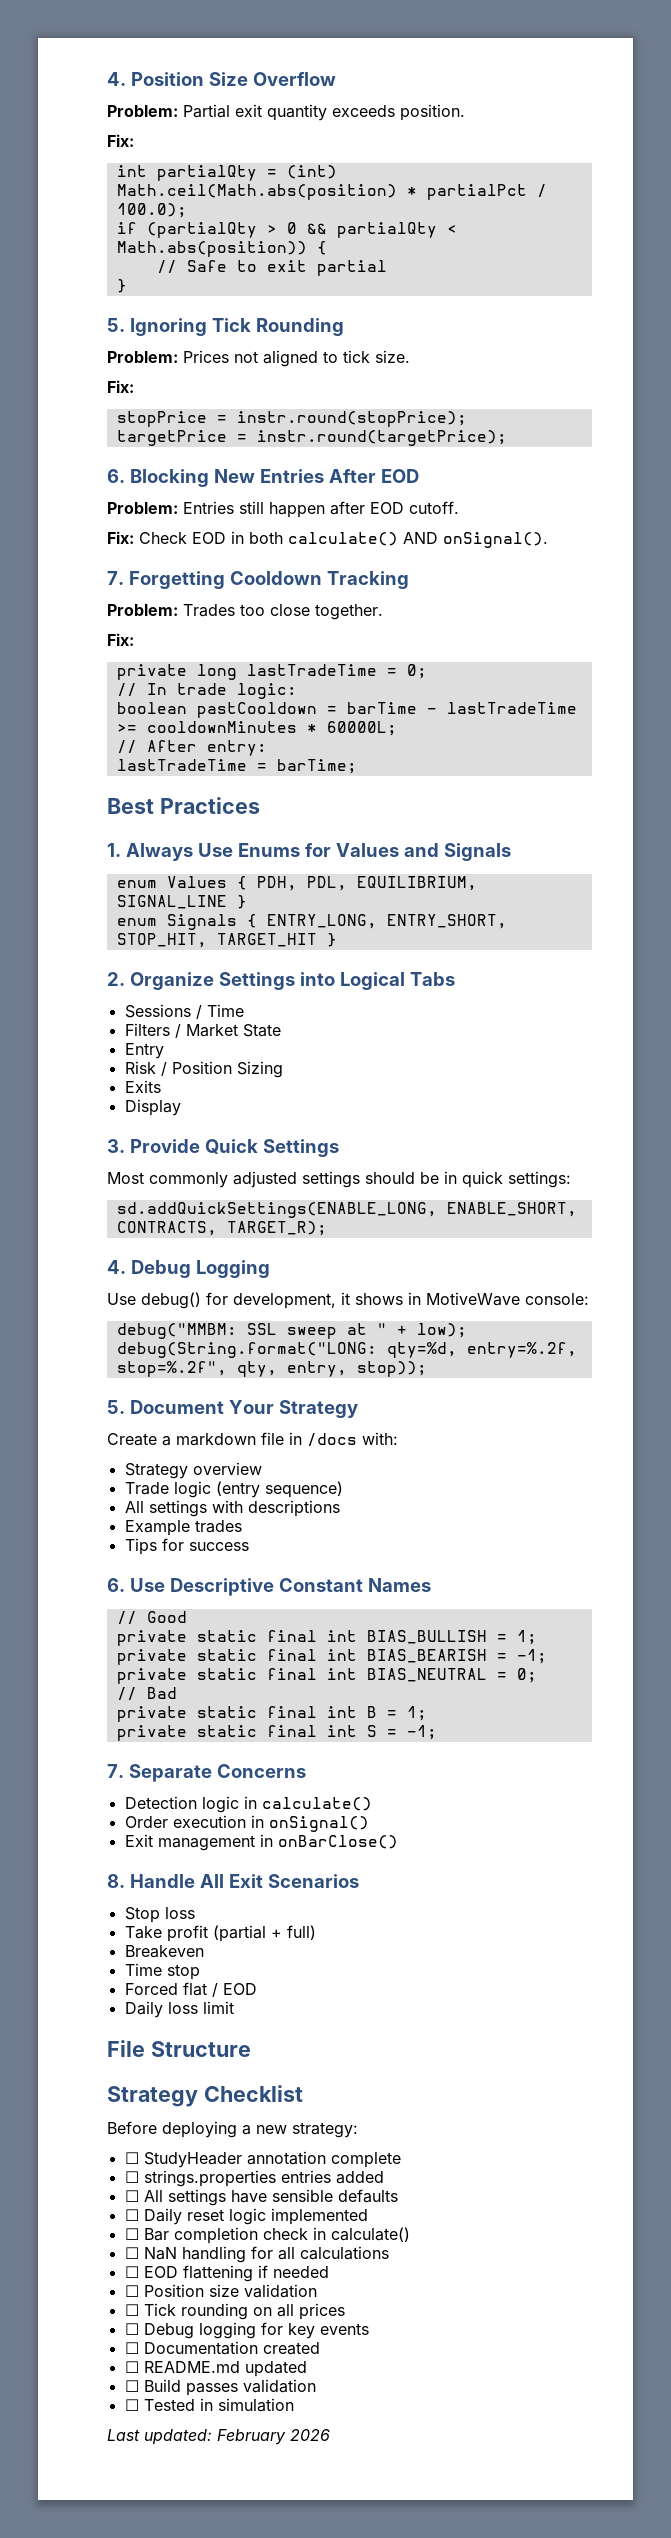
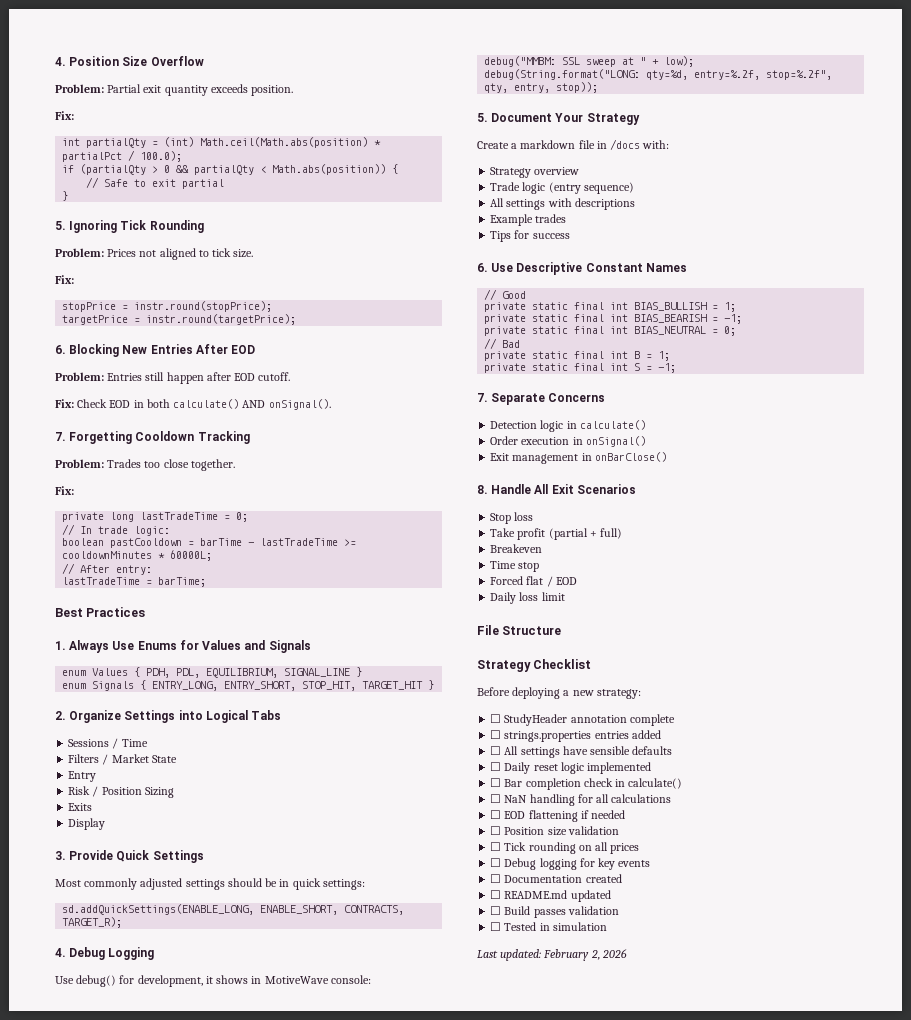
- Last updated: February 2026
+ Last updated: February 2, 2026

